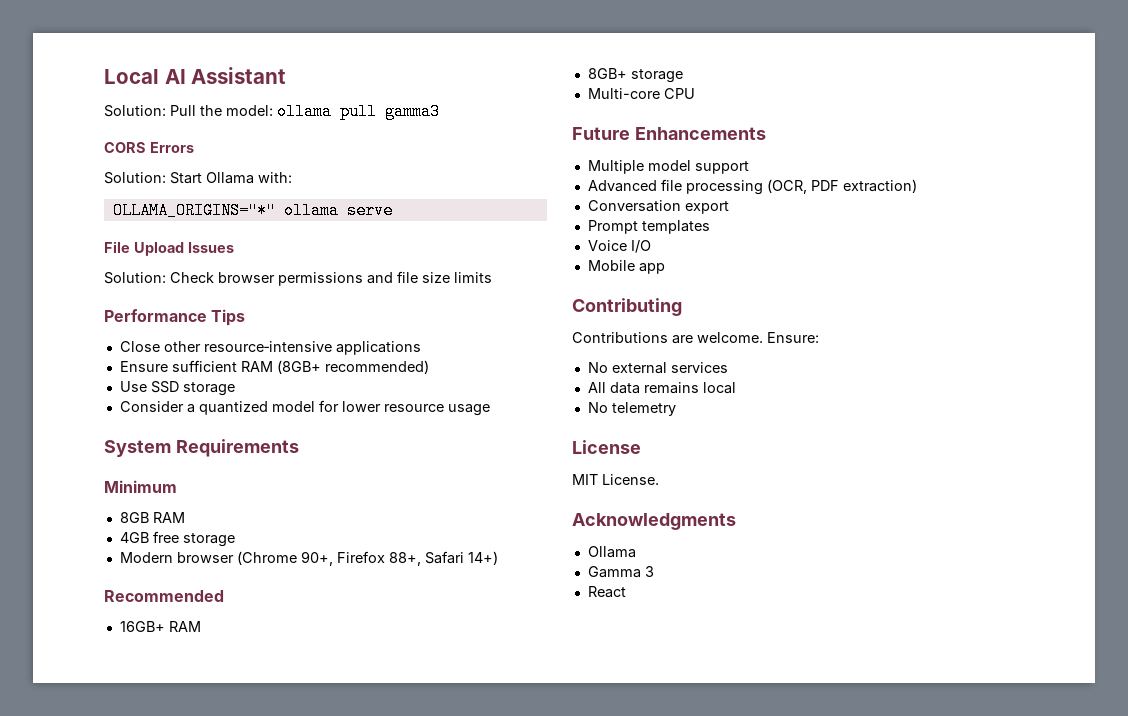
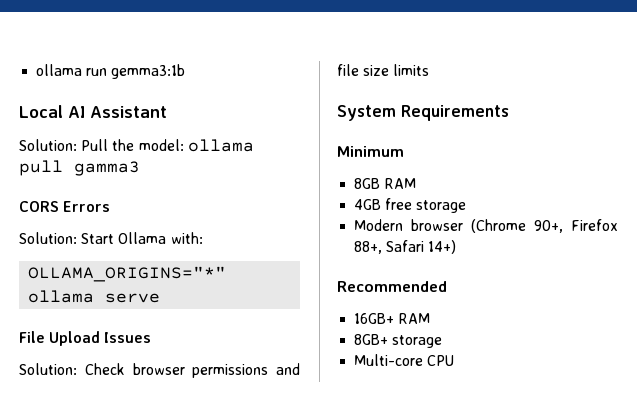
+ ollama run gemma3:1b
- Performance Tips
- Close other resource‑intensive applications
- Ensure sufficient RAM (8GB+ recommended)
- Use SSD storage
- Consider a quantized model for lower resource usage
- Future Enhancements
- Multiple model support
- Advanced file processing (OCR, PDF extraction)
- Conversation export
- Prompt templates
- Voice I/O
- Mobile app
- Contributing
- Contributions are welcome. Ensure:
- No external services
- All data remains local
- No telemetry
- License
- MIT License.
- Acknowledgments
- Ollama
- Gamma 3
- React

